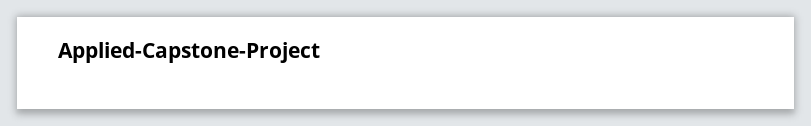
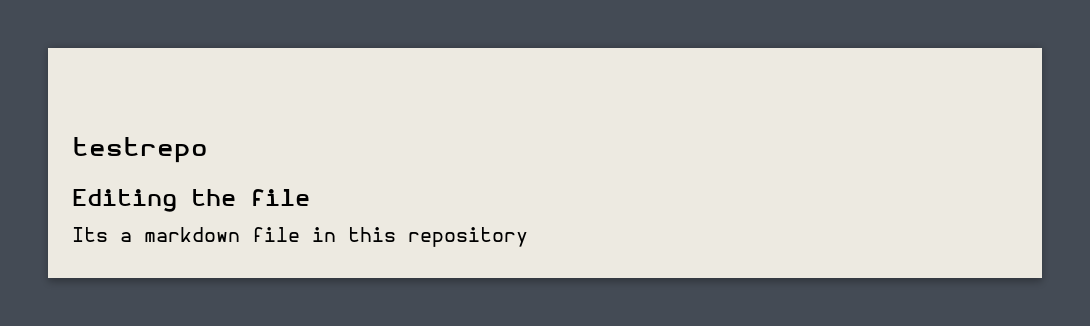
- Applied-Capstone-Project
+ testrepo
+ Editing the file
+ Its a markdown file in this repository

